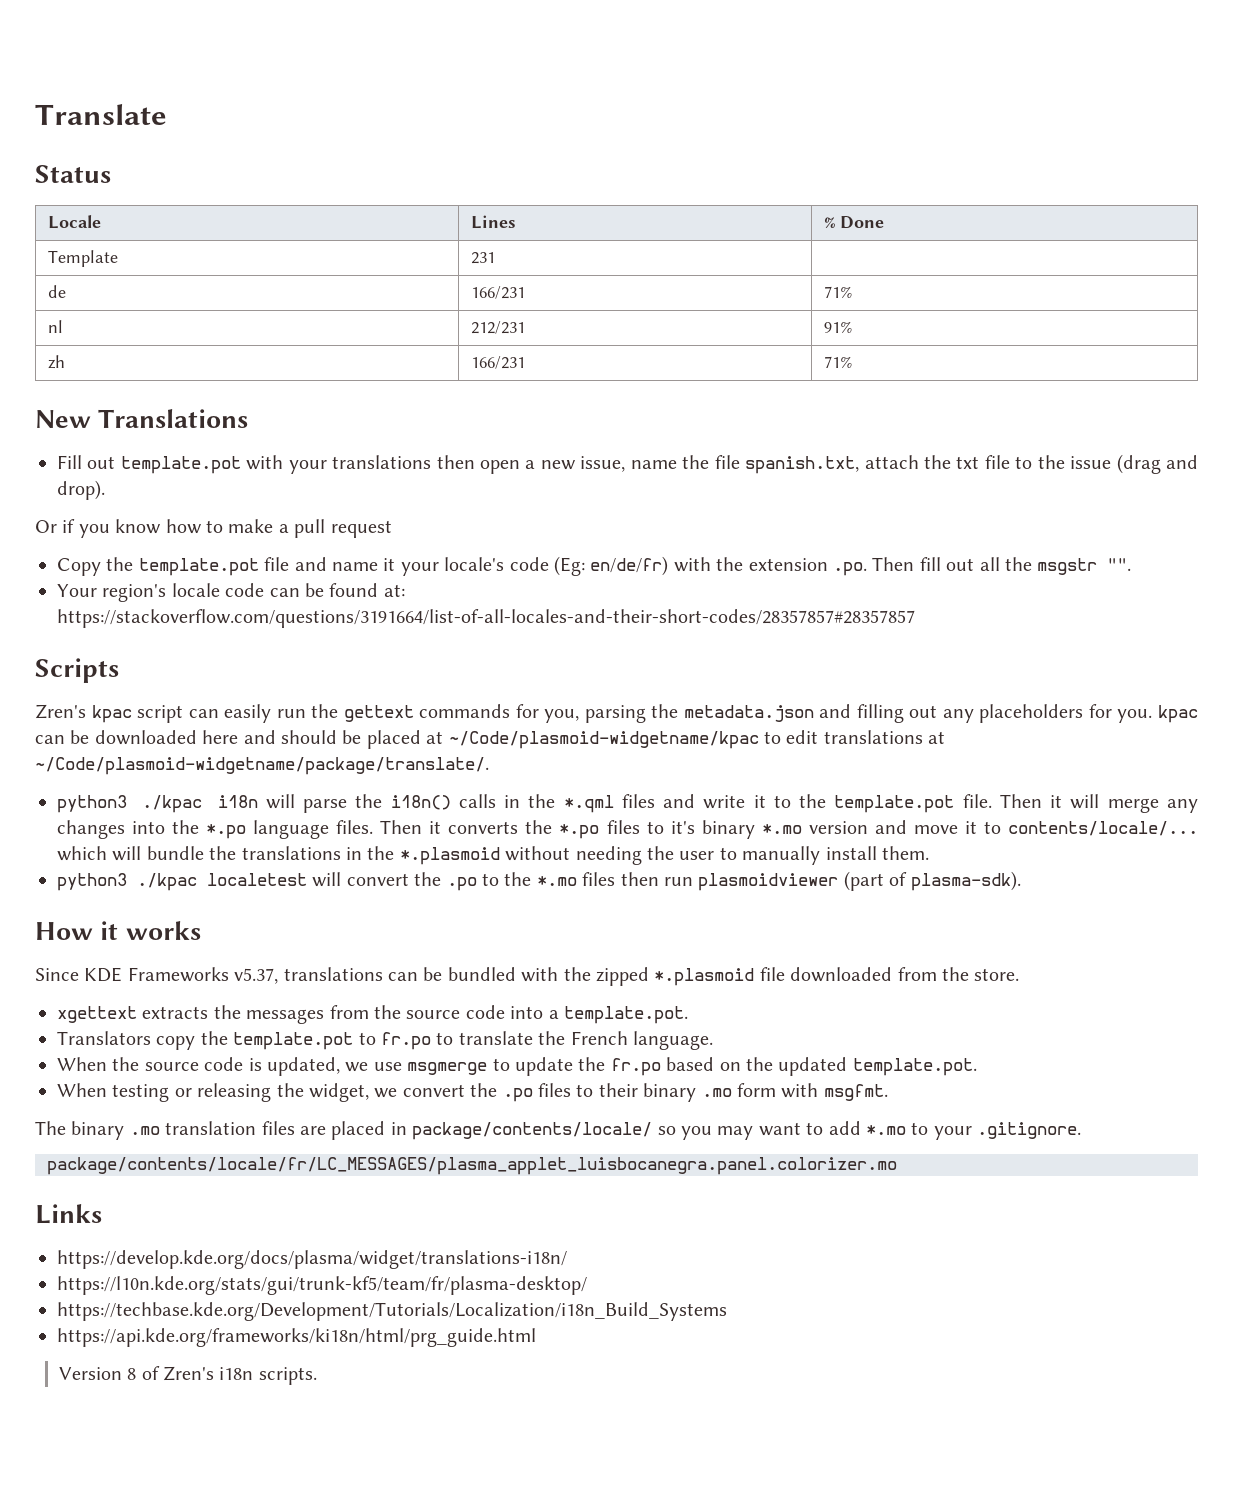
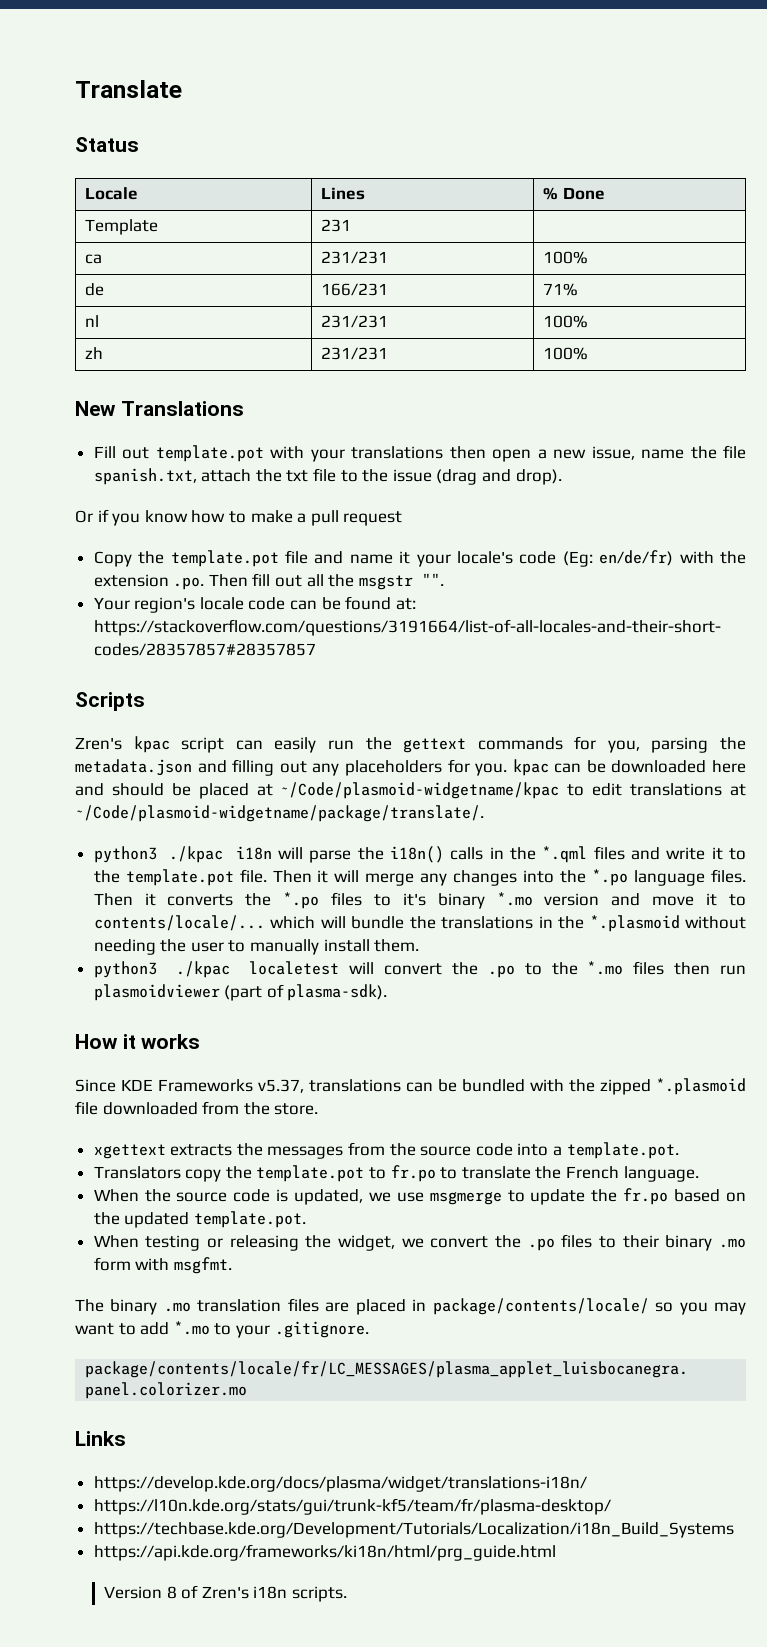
+ ca | 231/231 | 100%
- nl | 212/231 | 91%
+ nl | 231/231 | 100%
- zh | 166/231 | 71%
+ zh | 231/231 | 100%

